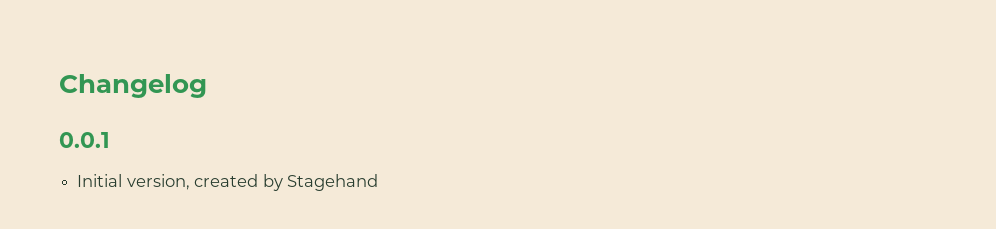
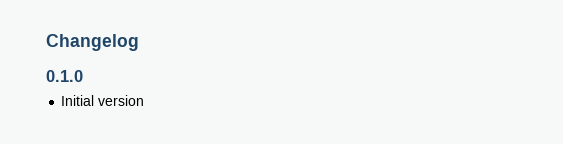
- 0.0.1
+ 0.1.0
- Initial version, created by Stagehand
+ Initial version

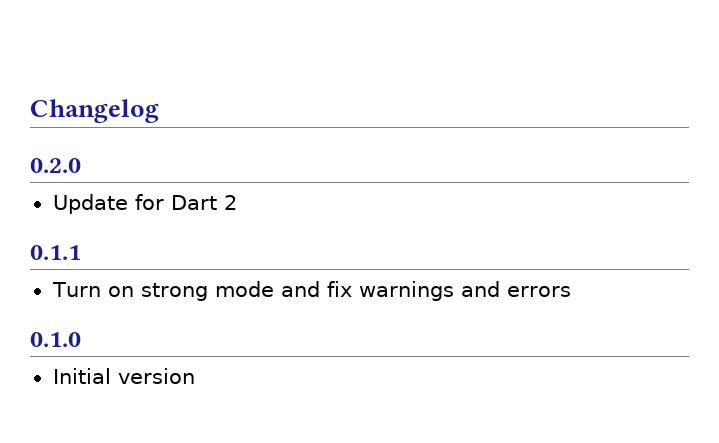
+ 0.2.0
+ Update for Dart 2
+ 0.1.1
+ Turn on strong mode and fix warnings and errors

